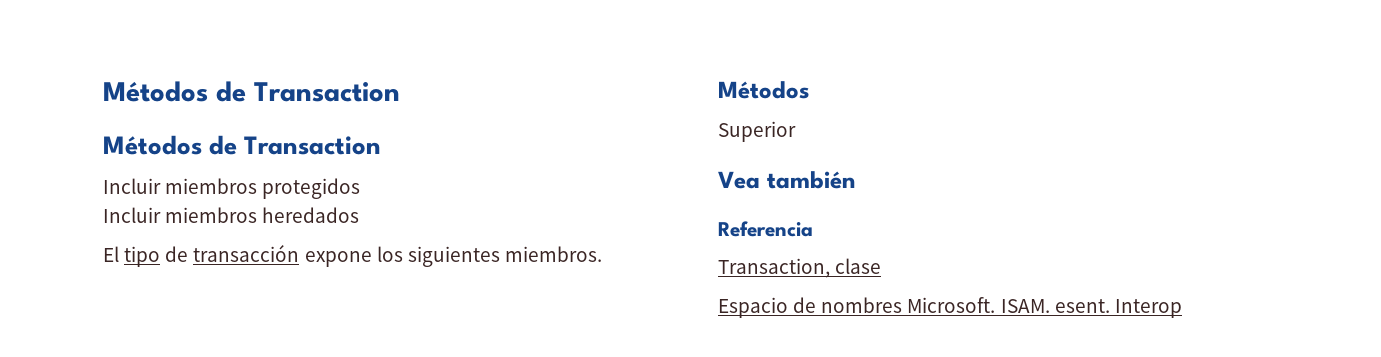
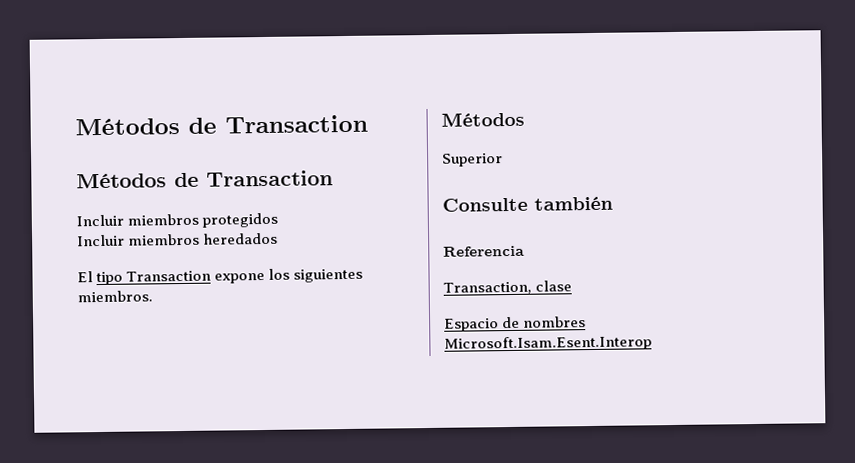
- El tipo de transacción expone los siguientes miembros.
+ El tipo Transaction expone los siguientes miembros.
- Vea también
+ Consulte también
- Espacio de nombres Microsoft. ISAM. esent. Interop
+ Espacio de nombres Microsoft.Isam.Esent.Interop

